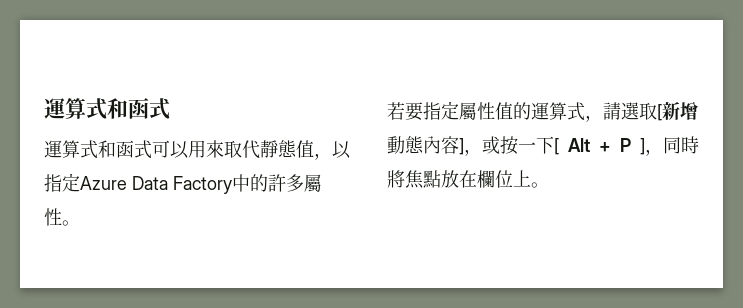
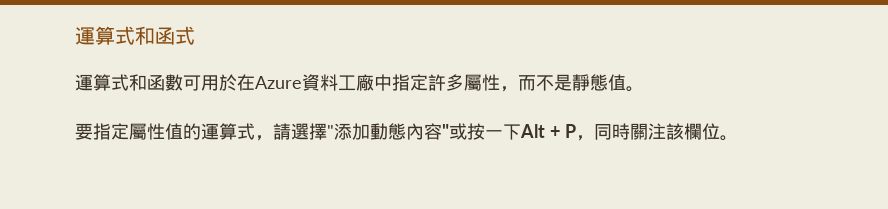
- 運算式和函式可以用來取代靜態值，以指定Azure Data Factory中的許多屬性。
+ 運算式和函數可用於在Azure資料工廠中指定許多屬性，而不是靜態值。
- 若要指定屬性值的運算式，請選取[新增動態內容]，或按一下[ Alt + P ]，同時將焦點放在欄位上。
+ 要指定屬性值的運算式，請選擇"添加動態內容"或按一下Alt + P，同時關注該欄位。

